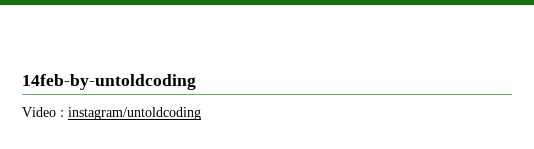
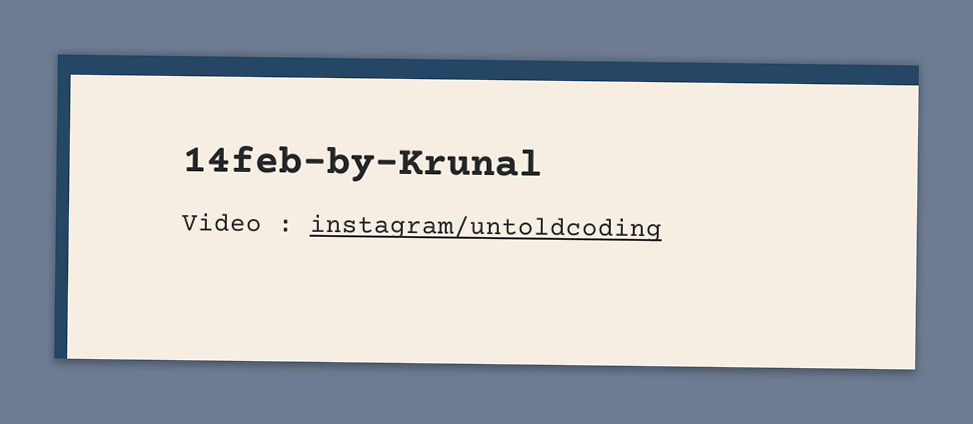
- 14feb-by-untoldcoding
+ 14feb-by-Krunal

